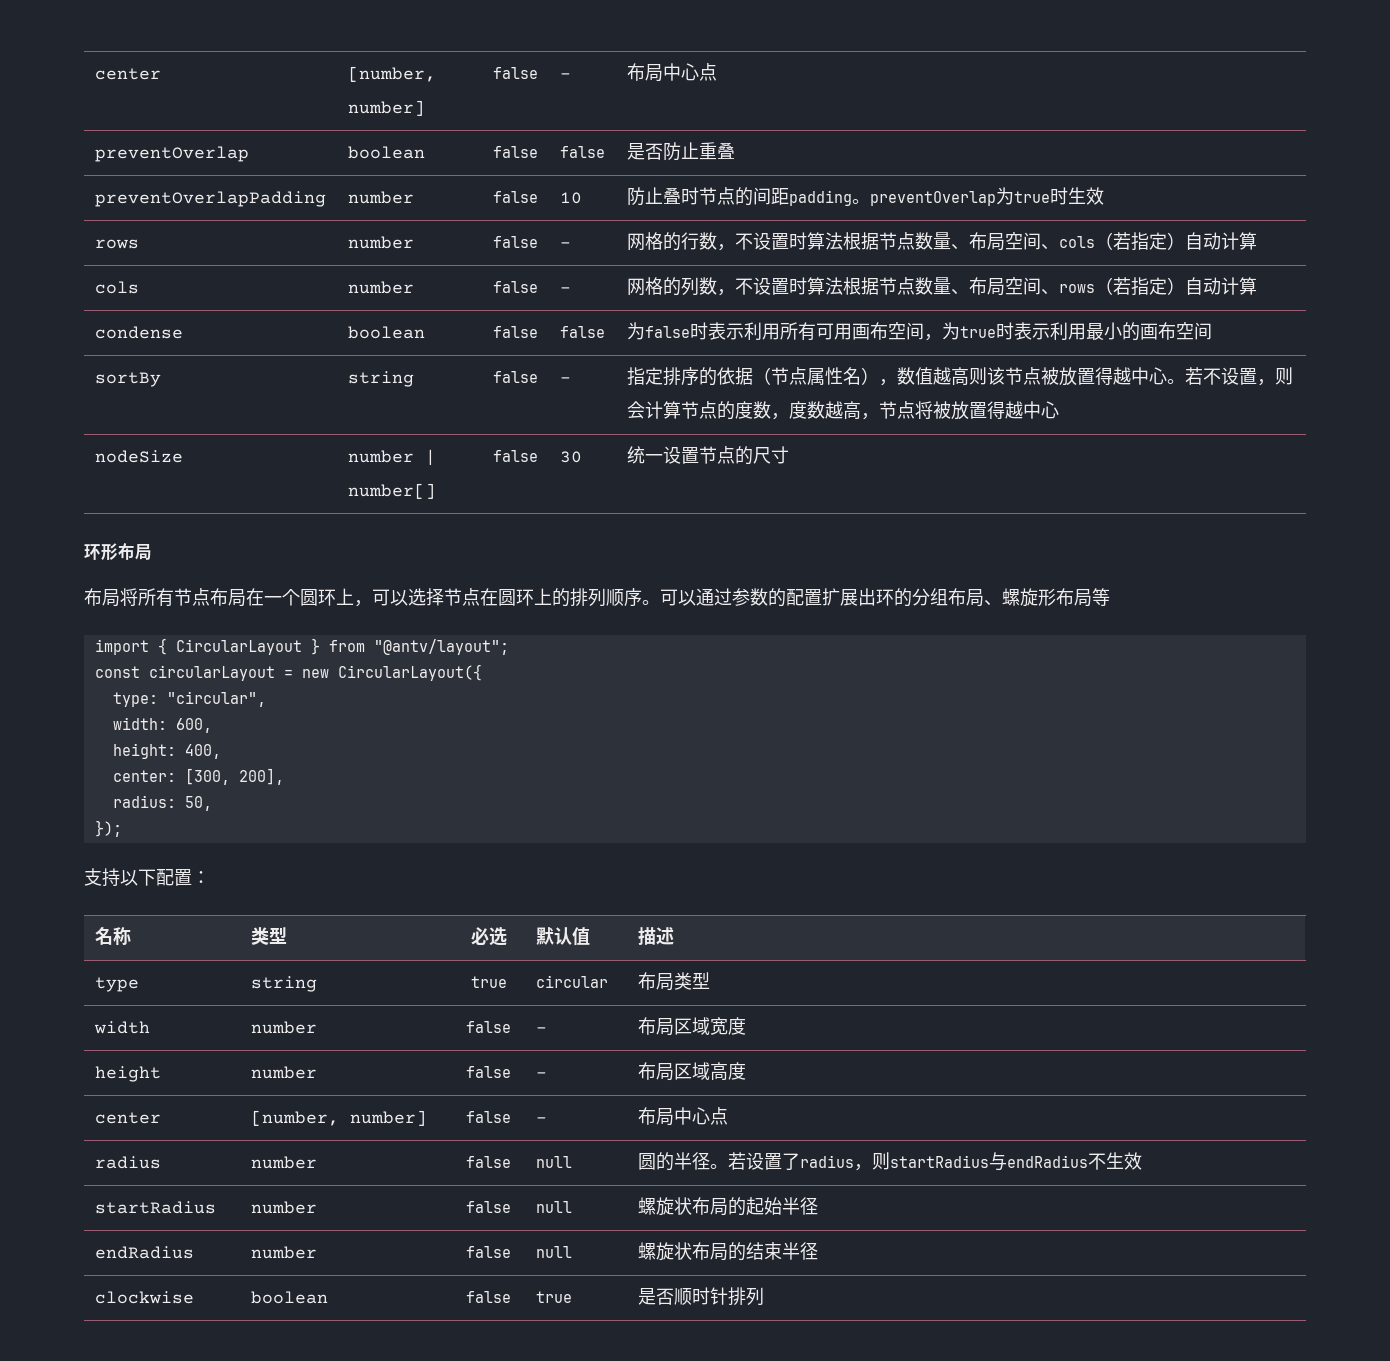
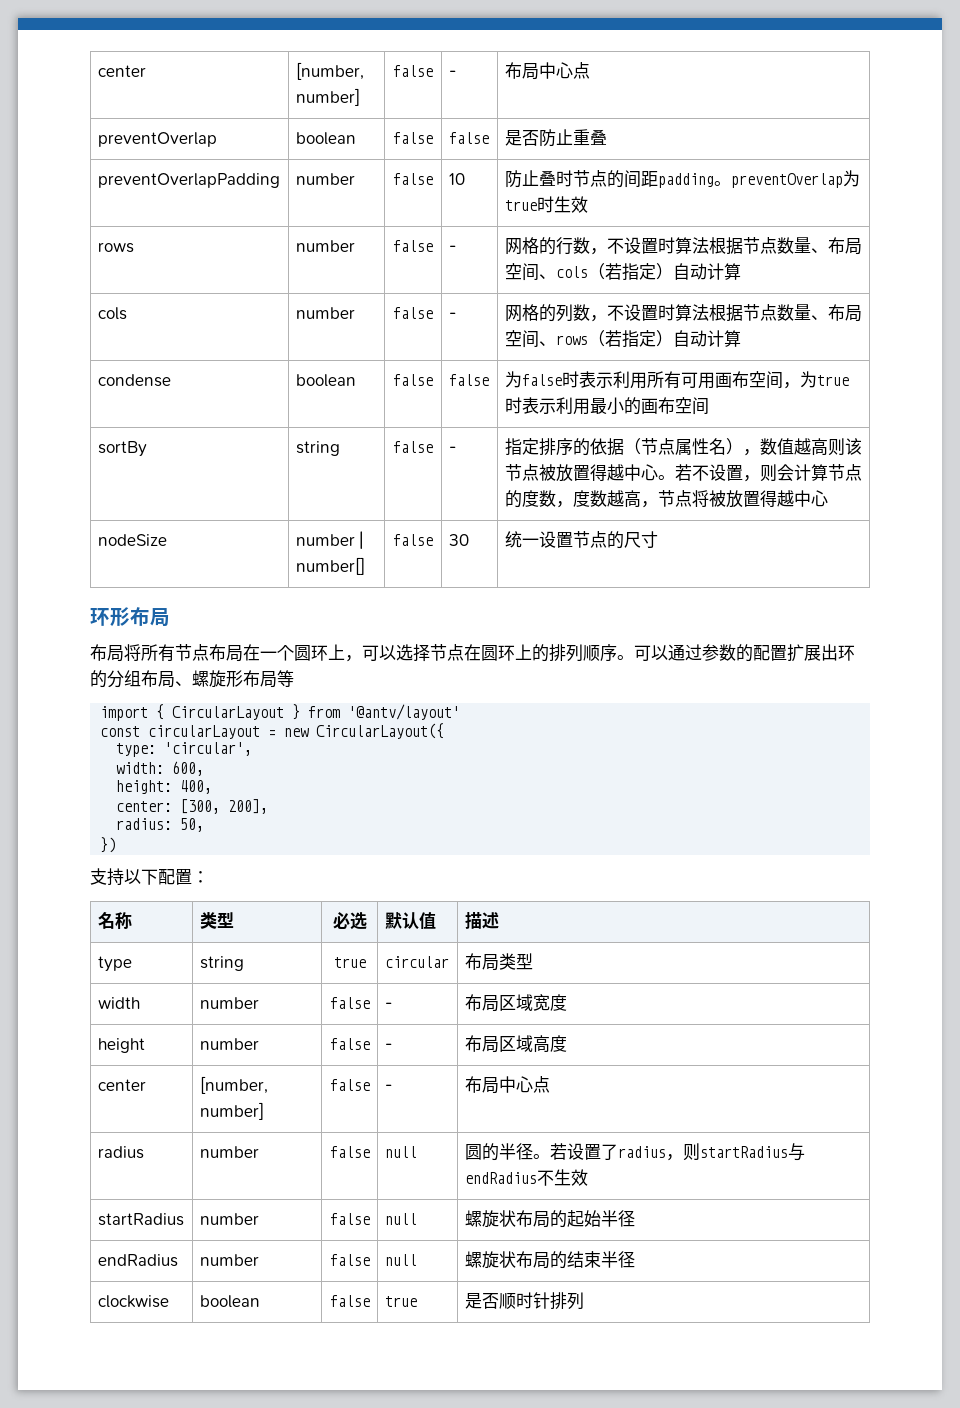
- import { CircularLayout } from "@antv/layout";
+ import { CircularLayout } from '@antv/layout'
- type: "circular",
+ type: 'circular',
- });
+ })

